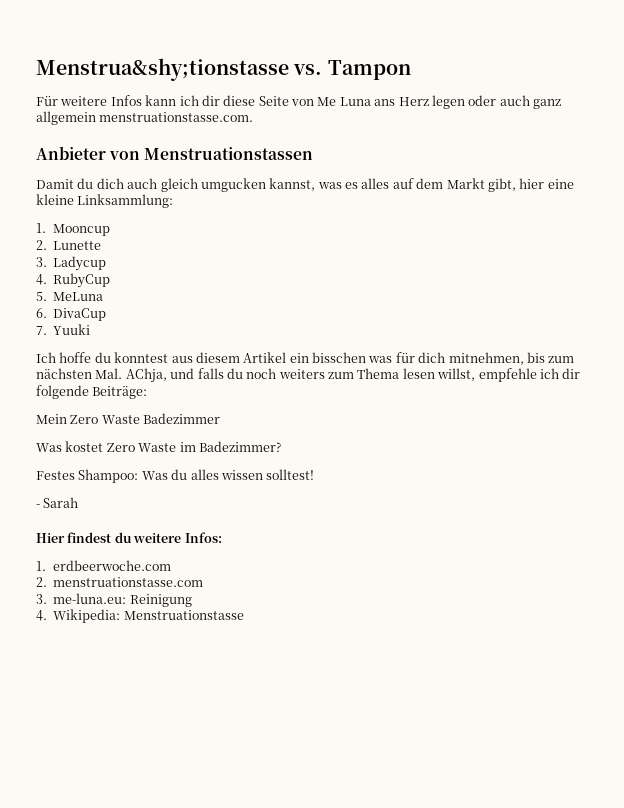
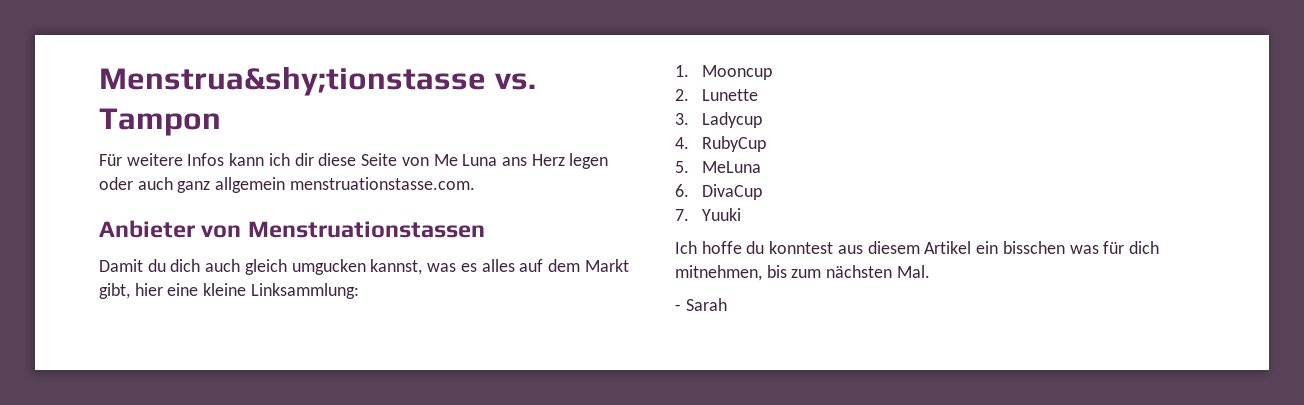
- Ich hoffe du konntest aus diesem Artikel ein bisschen was für dich mitnehmen, bis zum nächsten Mal. AChja, und falls du noch weiters zum Thema lesen willst, empfehle ich dir folgende Beiträge:
- Mein Zero Waste Badezimmer
- Was kostet Zero Waste im Badezimmer?
- Festes Shampoo: Was du alles wissen solltest!
+ Ich hoffe du konntest aus diesem Artikel ein bisschen was für dich mitnehmen, bis zum nächsten Mal.
  - Sarah
- Hier findest du weitere Infos:
- 1. erdbeerwoche.com
- 2. menstruationstasse.com
- 3. me-luna.eu: Reinigung
- 4. Wikipedia: Menstruationstasse

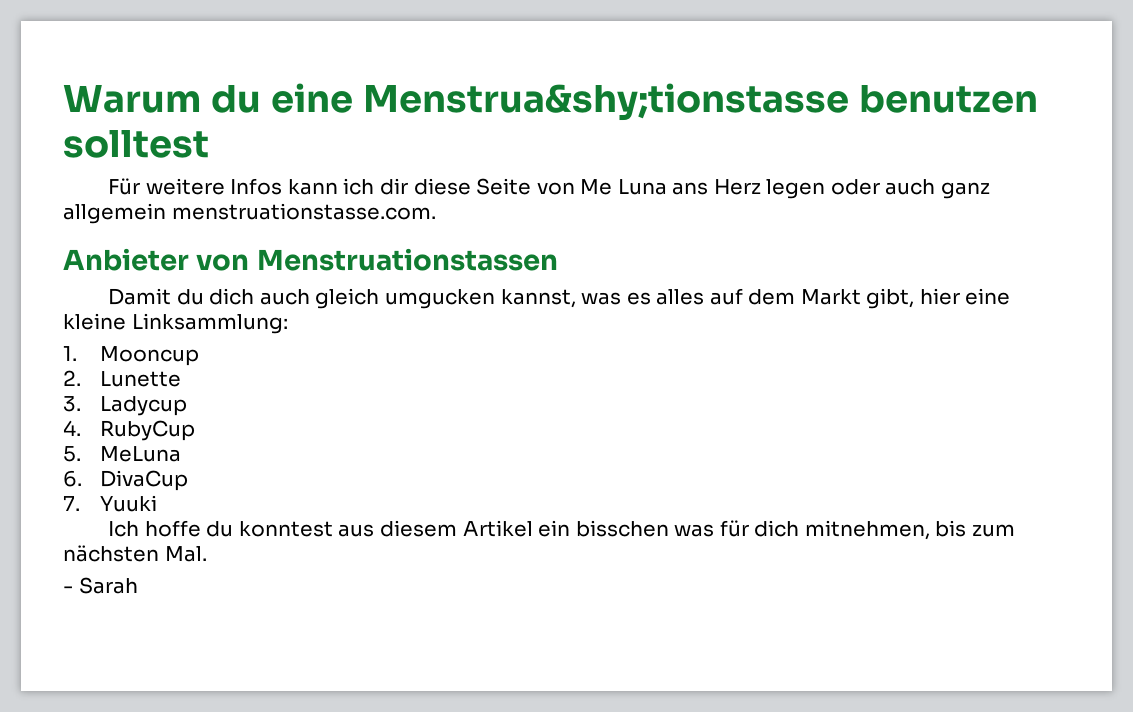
- Menstrua&shy;tionstasse vs. Tampon
+ Warum du eine Menstrua&shy;tionstasse benutzen solltest

